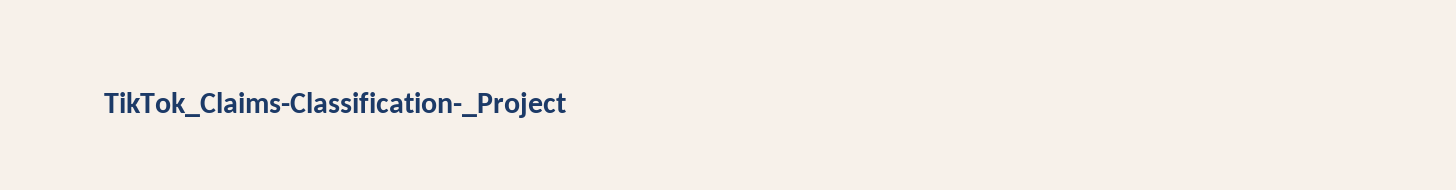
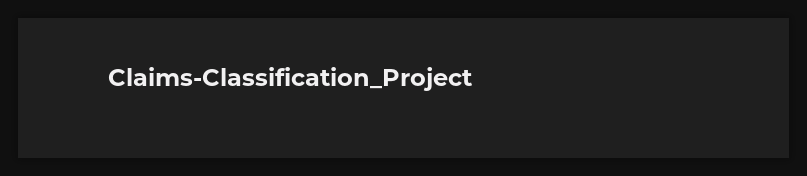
- TikTok_Claims-Classification-_Project
+ Claims-Classification_Project

